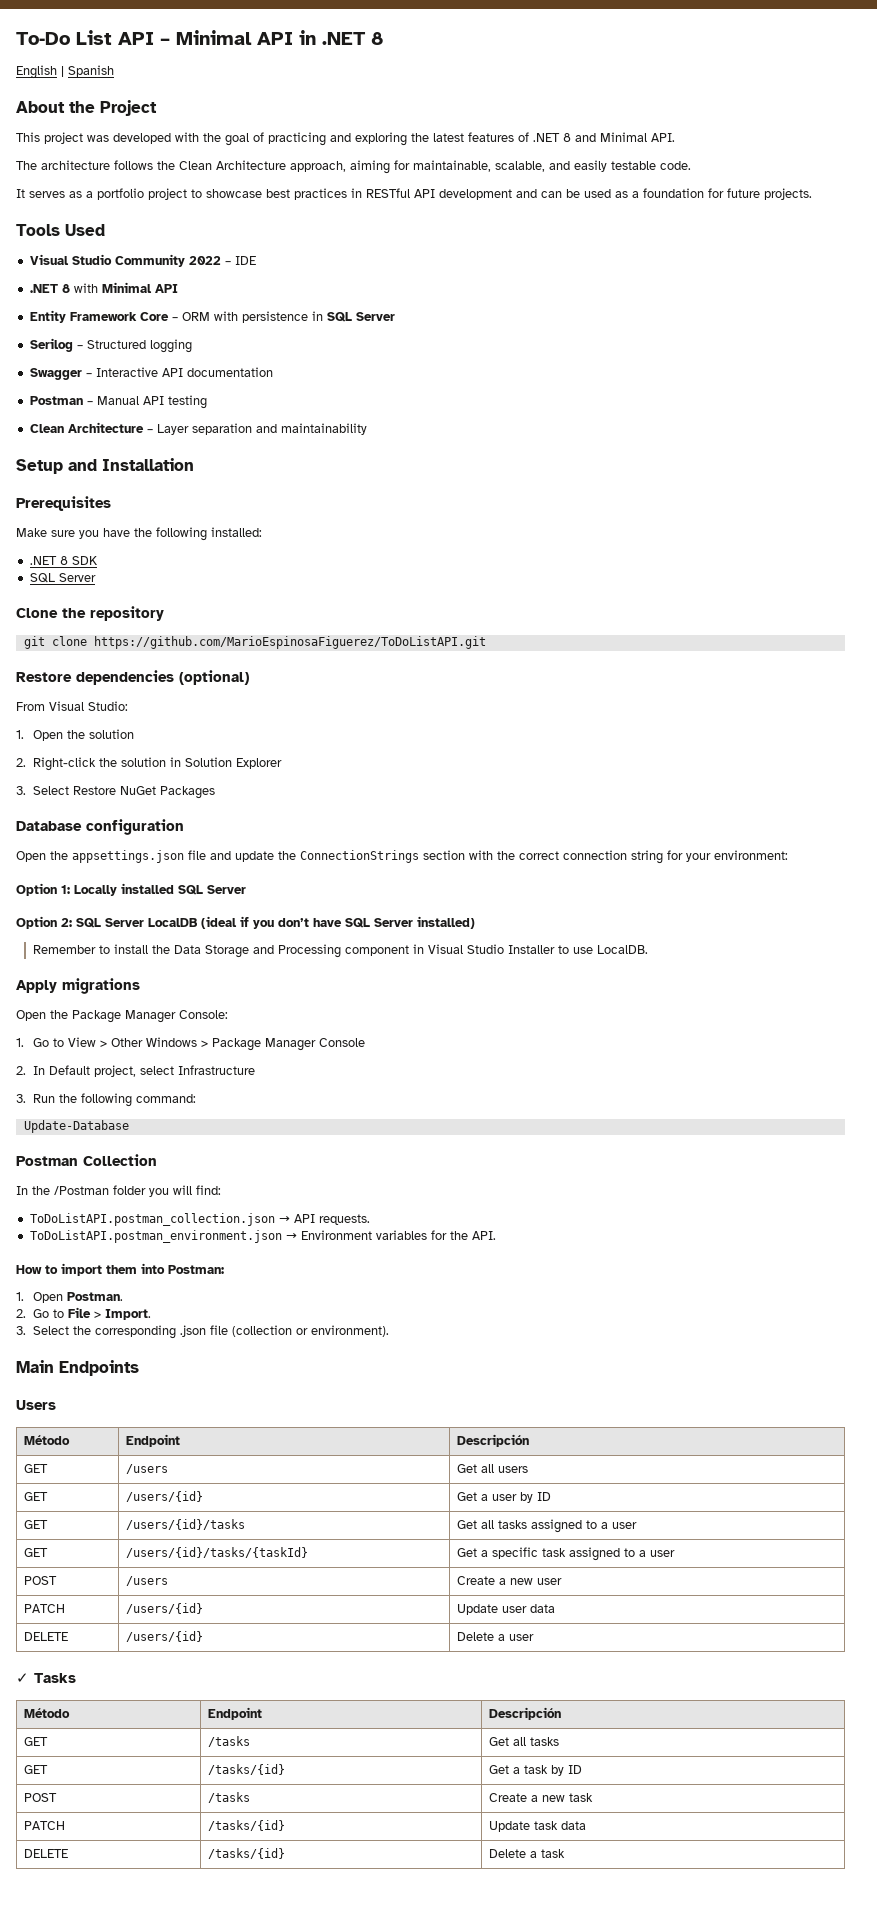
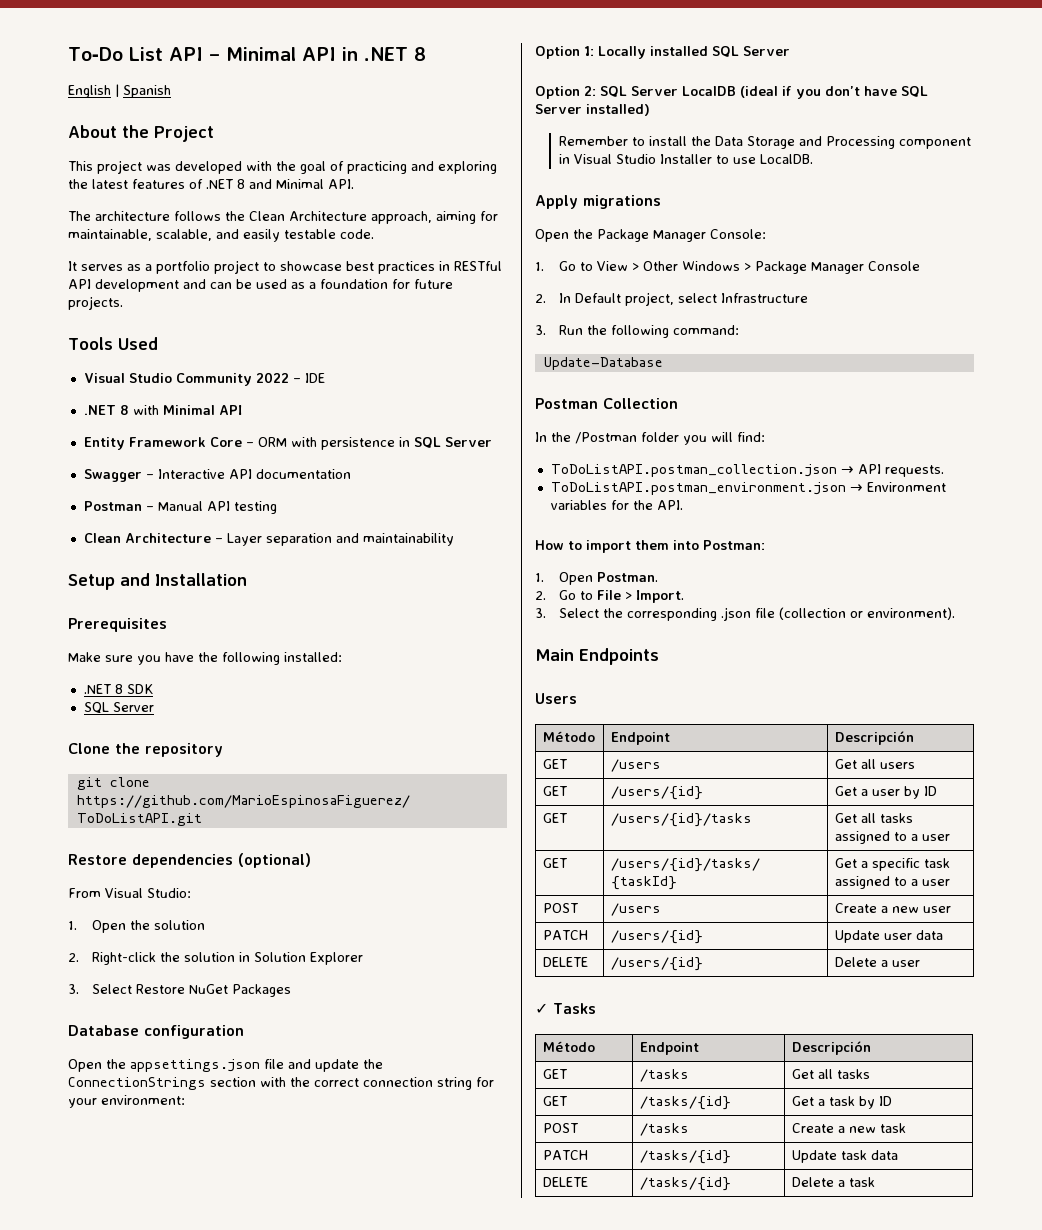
- Serilog – Structured logging

